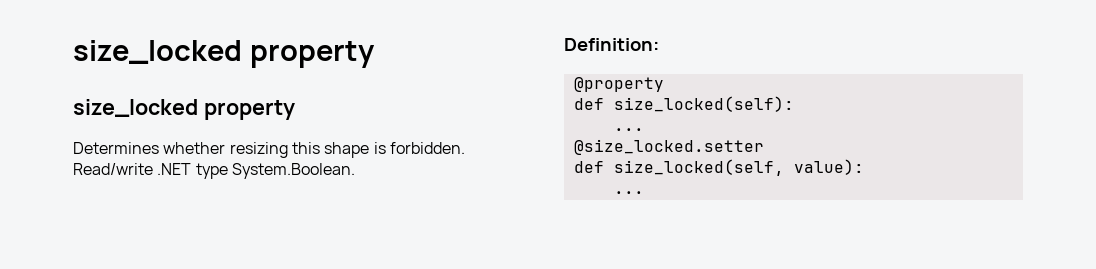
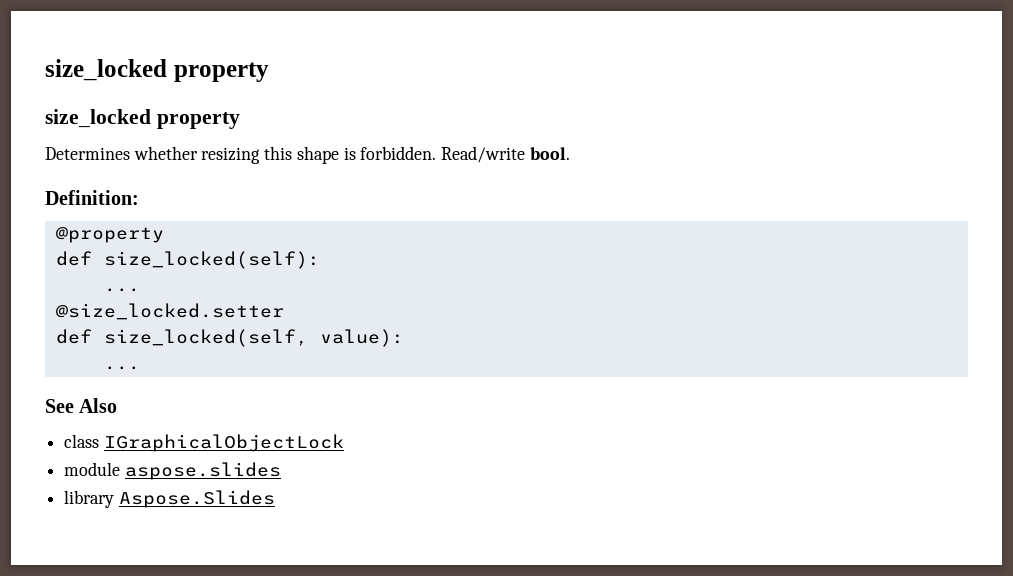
- Read/write .NET type System.Boolean.
+ Read/write bool.
+ See Also
+ class IGraphicalObjectLock
+ module aspose.slides
+ library Aspose.Slides

